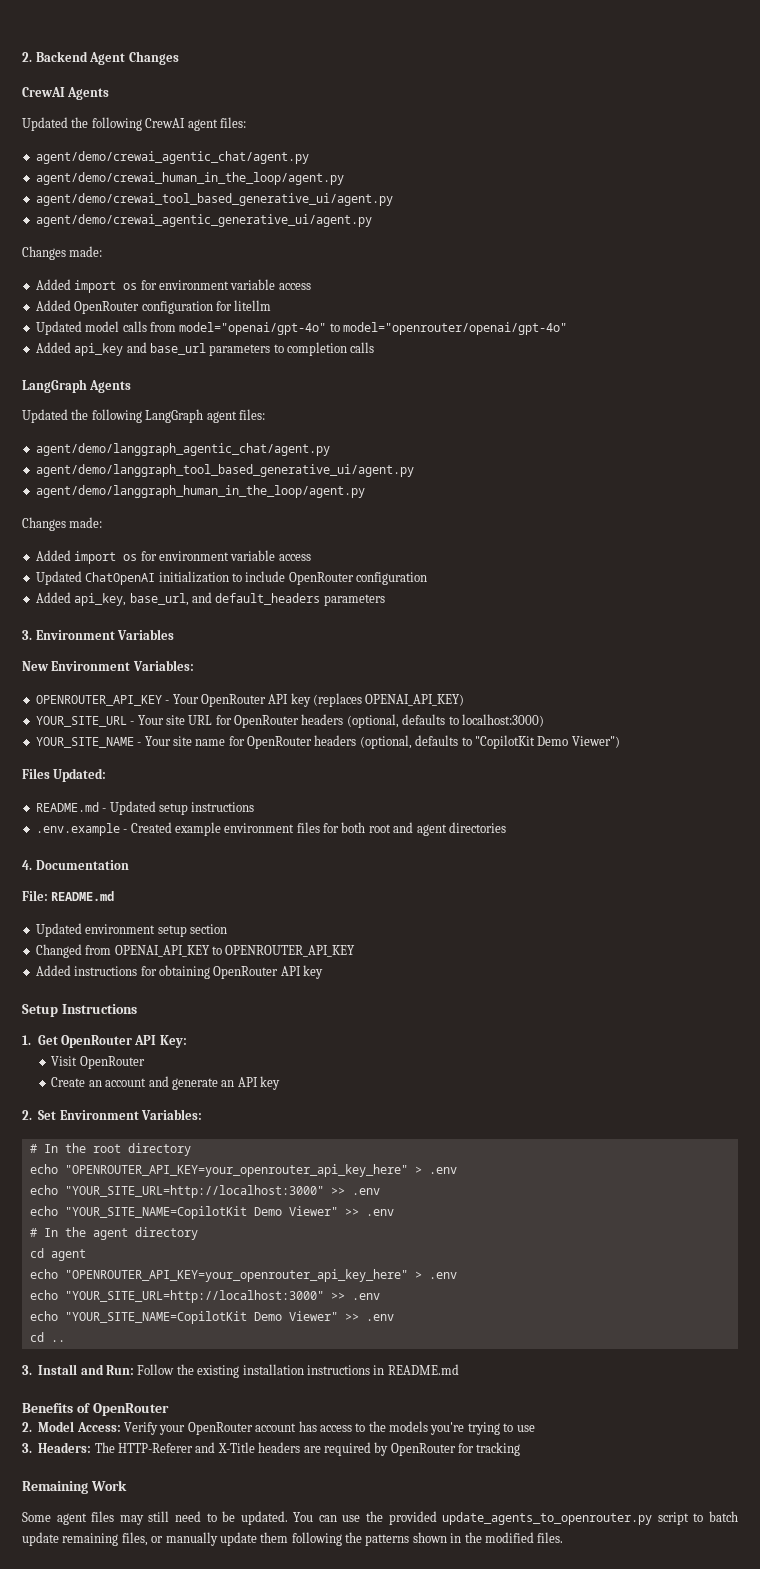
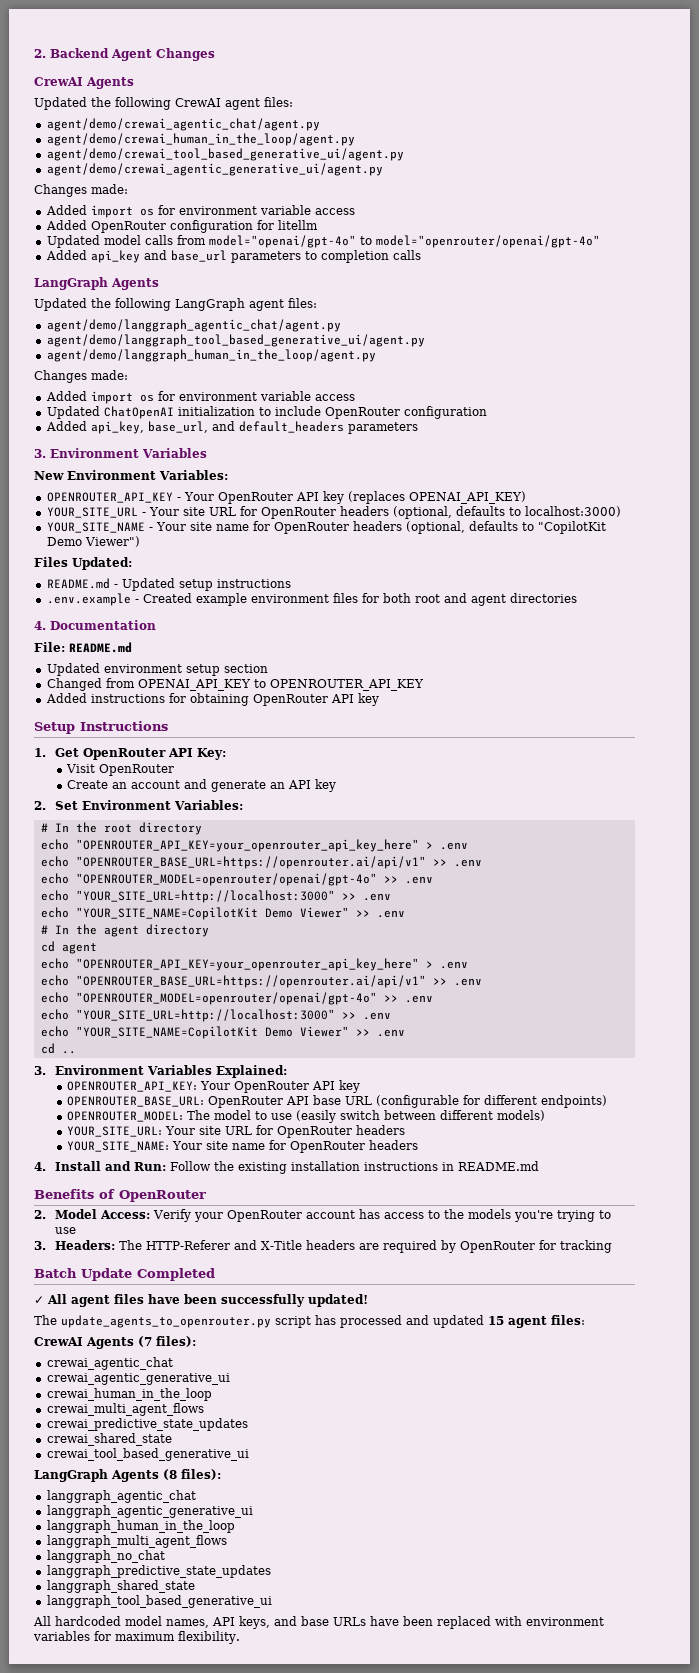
  # In the root directory
  echo "OPENROUTER_API_KEY=your_openrouter_api_key_here" > .env
+ echo "OPENROUTER_BASE_URL=https://openrouter.ai/api/v1" >> .env
+ echo "OPENROUTER_MODEL=openrouter/openai/gpt-4o" >> .env
  cd agent
  echo "OPENROUTER_API_KEY=your_openrouter_api_key_here" > .env
+ echo "OPENROUTER_BASE_URL=https://openrouter.ai/api/v1" >> .env
+ echo "OPENROUTER_MODEL=openrouter/openai/gpt-4o" >> .env
- 3. Install and Run: Follow the existing installation instructions in README.md
+ 3. Environment Variables Explained:
+ OPENROUTER_API_KEY: Your OpenRouter API key
+ OPENROUTER_BASE_URL: OpenRouter API base URL (configurable for different endpoints)
+ OPENROUTER_MODEL: The model to use (easily switch between different models)
+ YOUR_SITE_URL: Your site URL for OpenRouter headers
+ YOUR_SITE_NAME: Your site name for OpenRouter headers
+ 4. Install and Run: Follow the existing installation instructions in README.md
- Remaining Work
- Some agent files may still need to be updated. You can use the provided update_agents_to_openrouter.py script to batch update remaining files, or manually update them following the patterns shown in the modified files.
+ Batch Update Completed
+ ✓ All agent files have been successfully updated!
+ The update_agents_to_openrouter.py script has processed and updated 15 agent files:
+ CrewAI Agents (7 files):
+ crewai_agentic_chat
+ crewai_agentic_generative_ui
+ crewai_human_in_the_loop
+ crewai_multi_agent_flows
+ crewai_predictive_state_updates
+ crewai_shared_state
+ crewai_tool_based_generative_ui
+ LangGraph Agents (8 files):
+ langgraph_agentic_chat
+ langgraph_agentic_generative_ui
+ langgraph_human_in_the_loop
+ langgraph_multi_agent_flows
+ langgraph_no_chat
+ langgraph_predictive_state_updates
+ langgraph_shared_state
+ langgraph_tool_based_generative_ui
+ All hardcoded model names, API keys, and base URLs have been replaced with environment variables for maximum flexibility.

